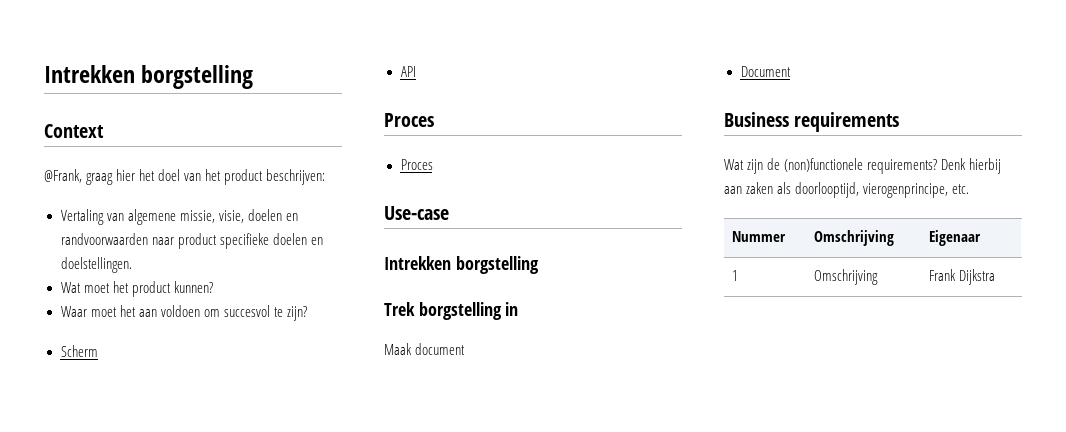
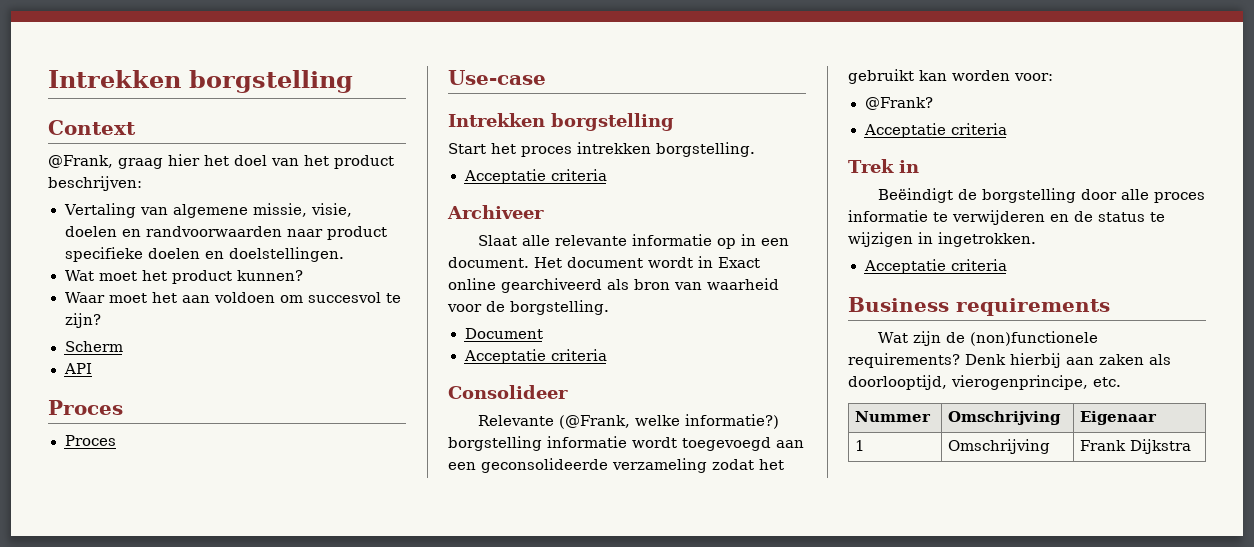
+ Start het proces intrekken borgstelling.
+ Acceptatie criteria
+ Archiveer
+ Slaat alle relevante informatie op in een document. Het document wordt in Exact online gearchiveerd als bron van waarheid voor de borgstelling.
+ Document
+ Acceptatie criteria
+ Consolideer
+ Relevante (@Frank, welke informatie?) borgstelling informatie wordt toegevoegd aan een geconsolideerde verzameling zodat het gebruikt kan worden voor:
+ @Frank?
+ Acceptatie criteria
- Trek borgstelling in
+ Trek in
- Maak document
- Document
+ Beëindigt de borgstelling door alle proces informatie te verwijderen en de status te wijzigen in ingetrokken.
+ Acceptatie criteria

